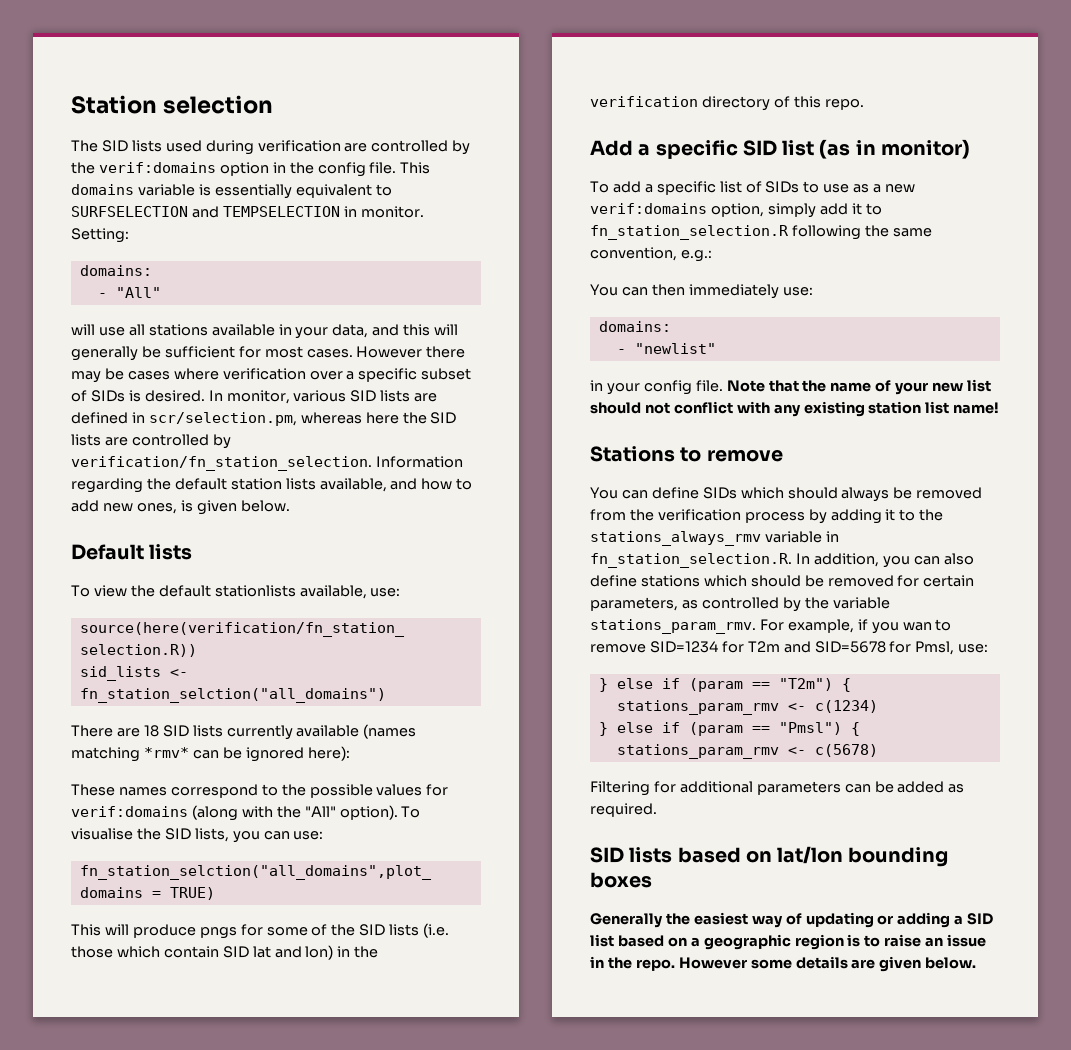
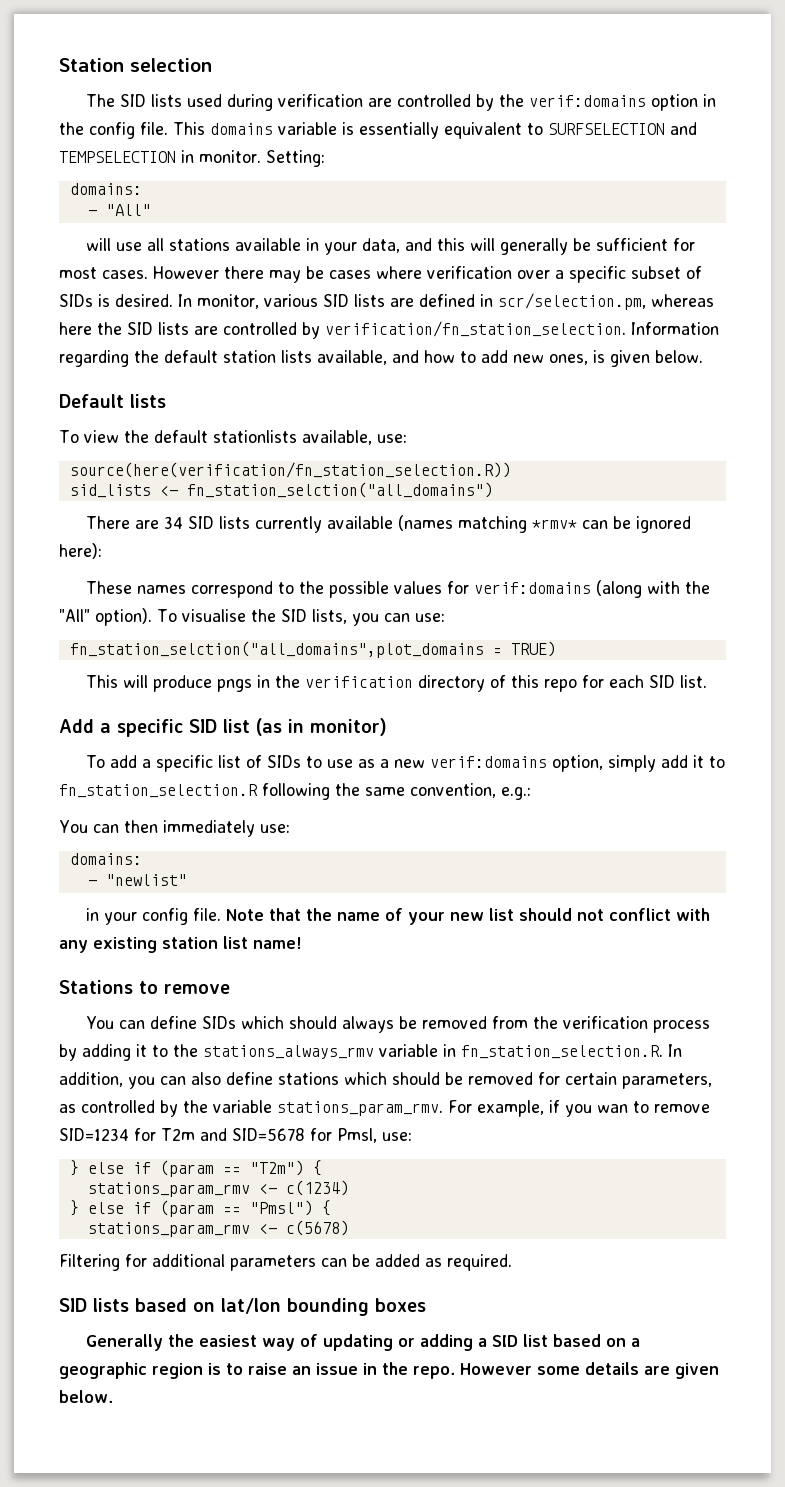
- There are 18 SID lists currently available (names matching *rmv* can be ignored here):
+ There are 34 SID lists currently available (names matching *rmv* can be ignored here):
- This will produce pngs for some of the SID lists (i.e. those which contain SID lat and lon) in the verification directory of this repo.
+ This will produce pngs in the verification directory of this repo for each SID list.

